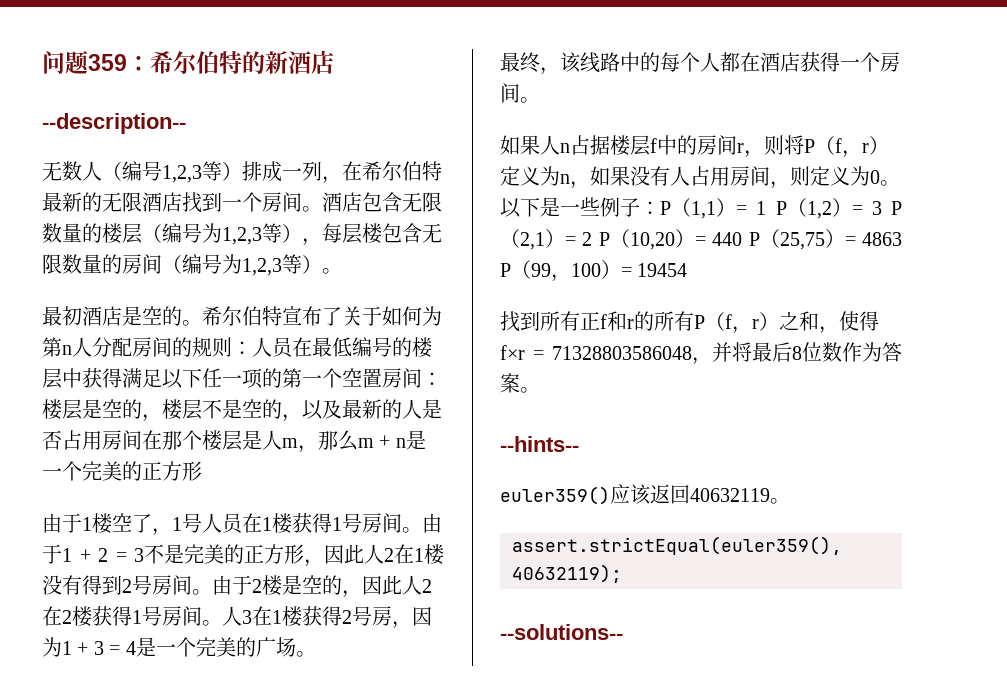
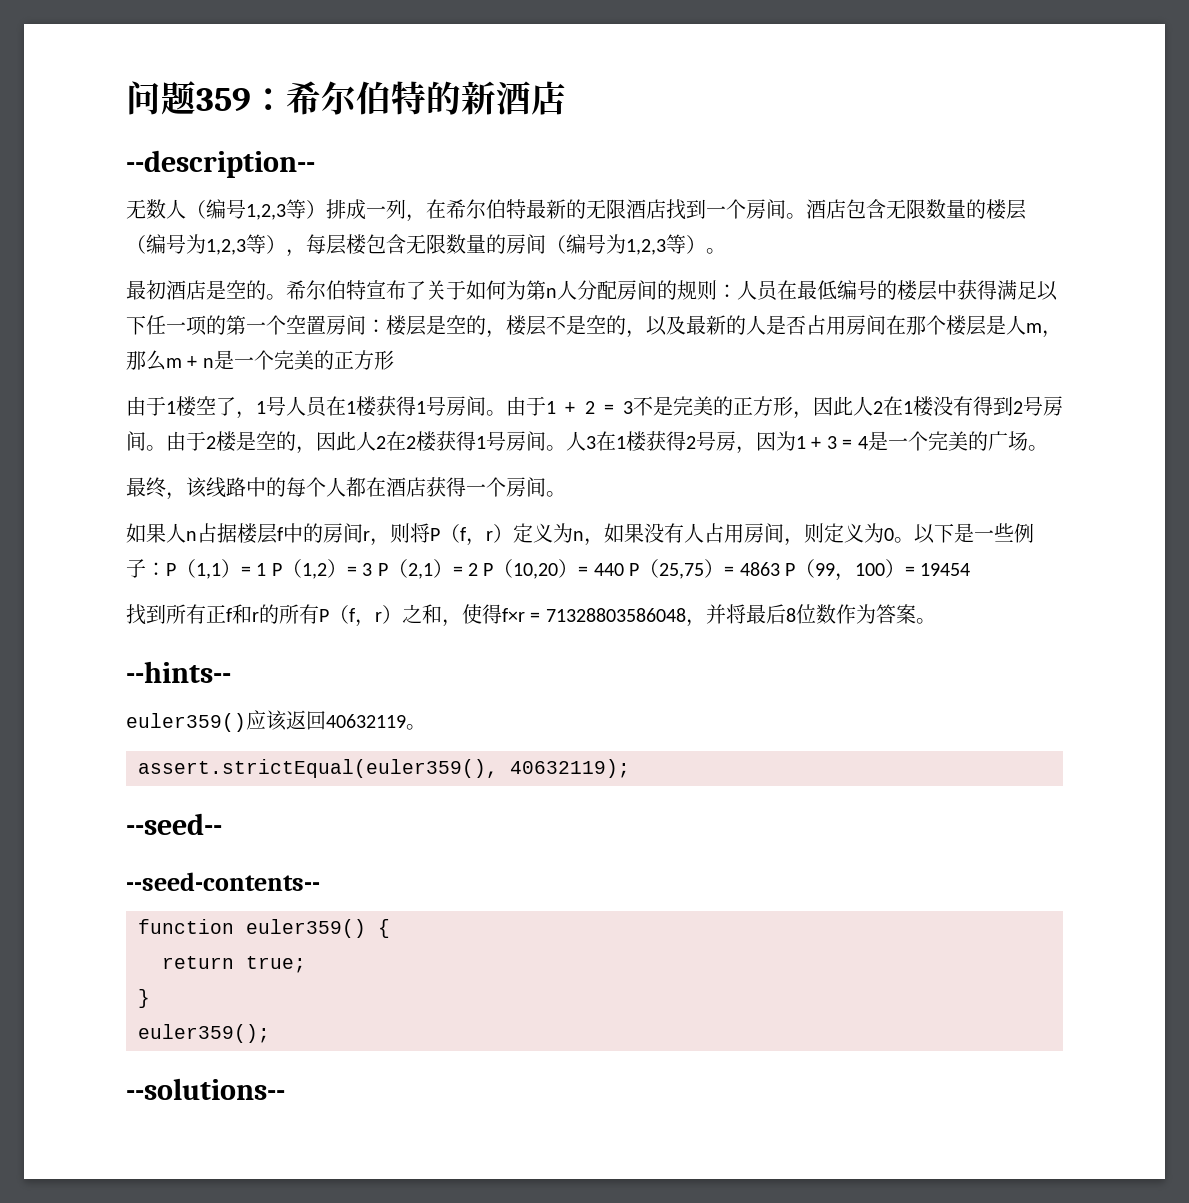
+ --seed--
+ --seed-contents--
+ function euler359() {
+ return true;
+ }
+ euler359();

